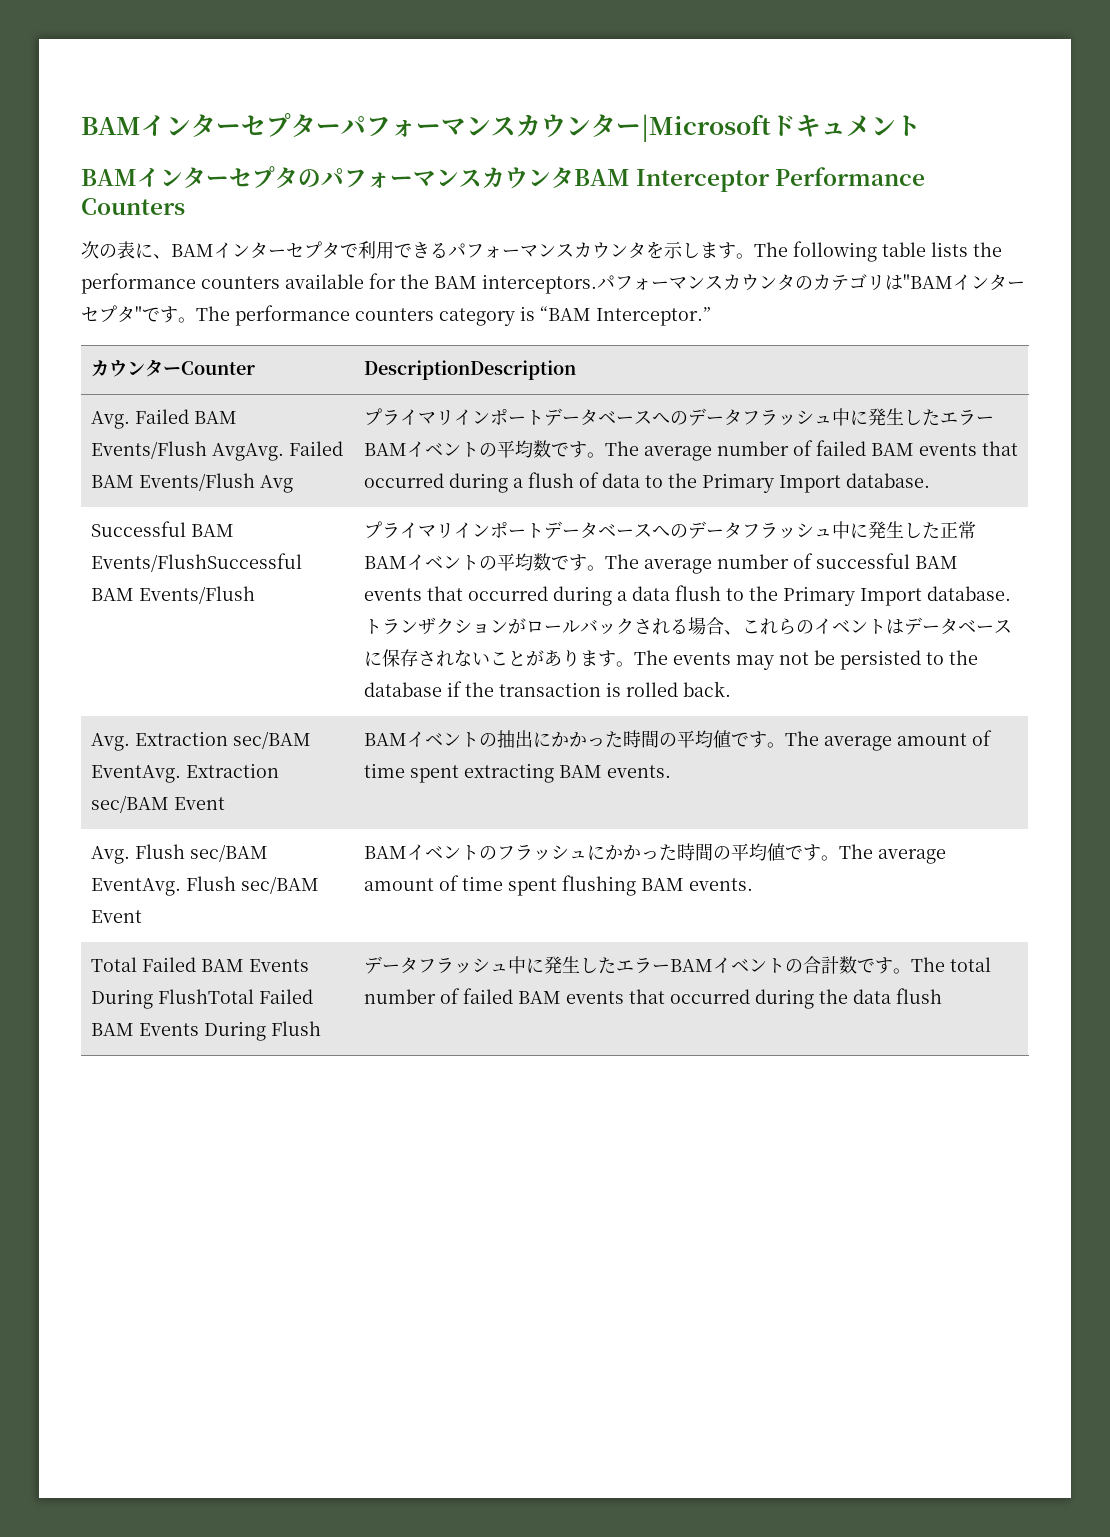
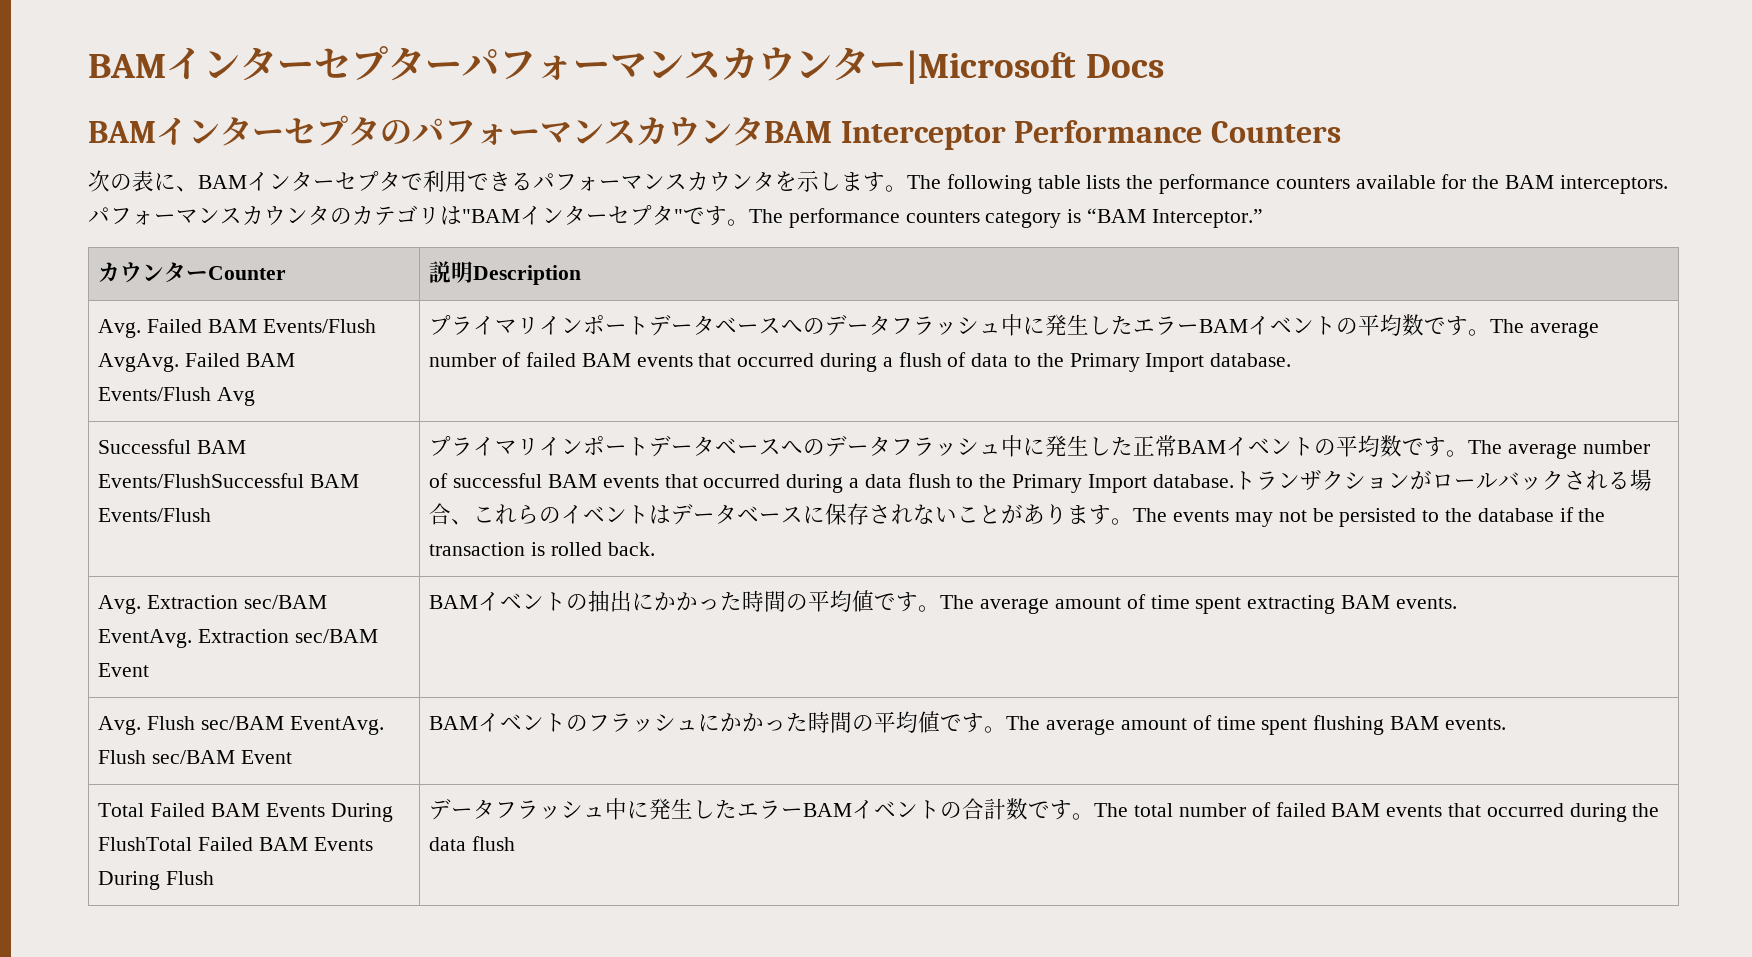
- BAMインターセプターパフォーマンスカウンター|Microsoftドキュメント
+ BAMインターセプターパフォーマンスカウンター|Microsoft Docs
- カウンターCounter | DescriptionDescription
+ カウンターCounter | 説明Description

